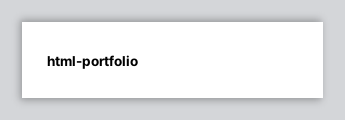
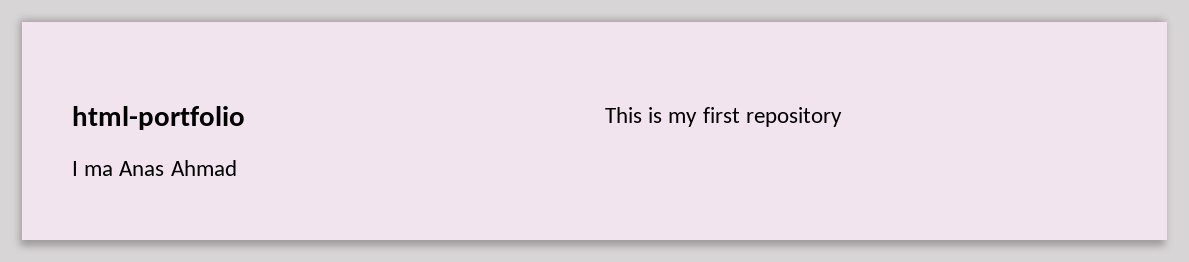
+ I ma Anas Ahmad
+ This is my first repository

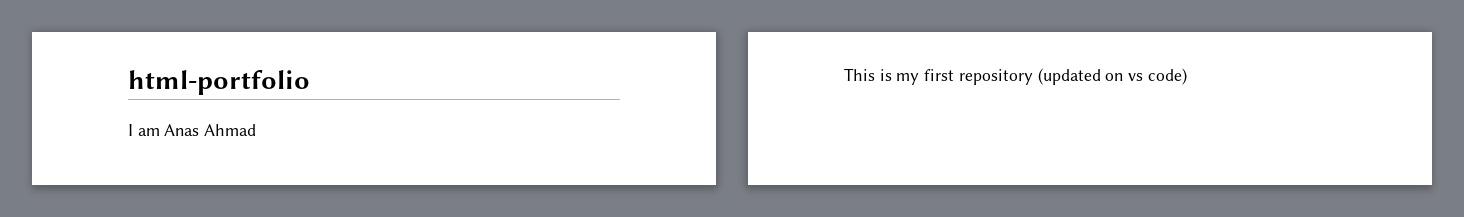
- I ma Anas Ahmad
+ I am Anas Ahmad
- This is my first repository
+ This is my first repository (updated on vs code)

